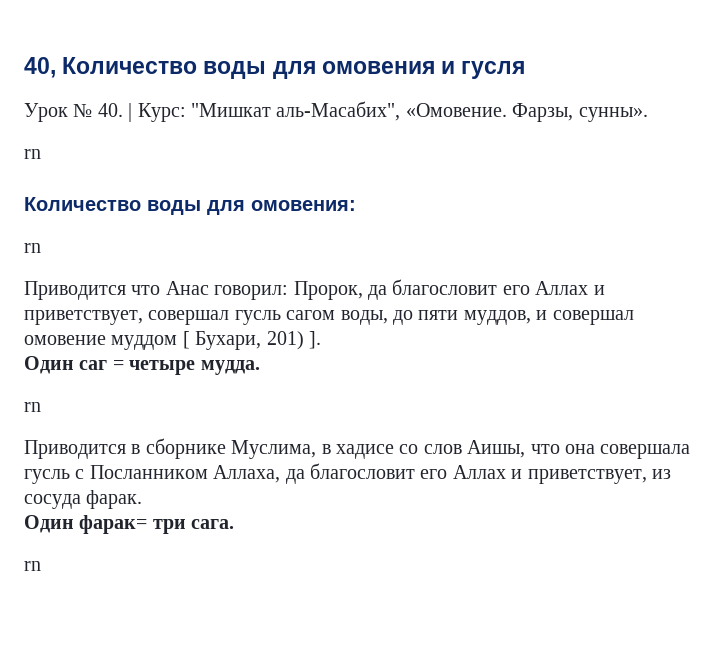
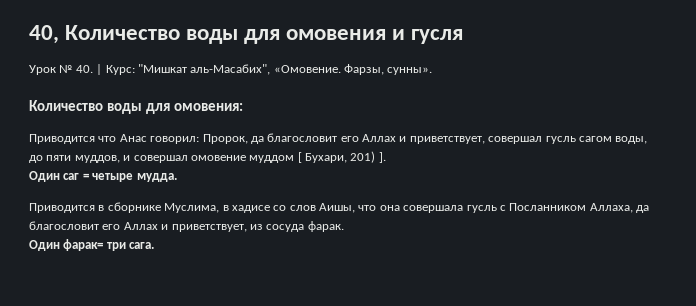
  Фарзы, сунны».
- rn
  Количество воды для омовения:
- rn
  Один саг = четыре мудда.
- rn
  Один фарак= три сага.
- rn

